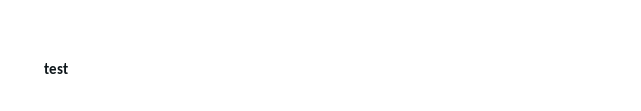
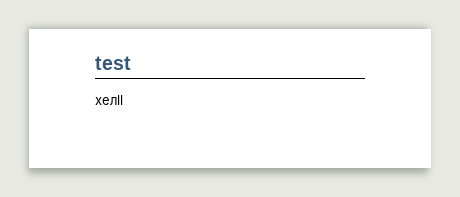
+ хелll

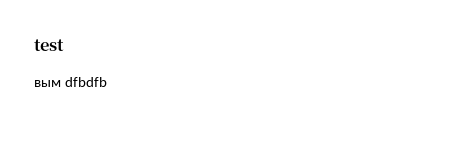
- хелll
+ вым dfbdfb

